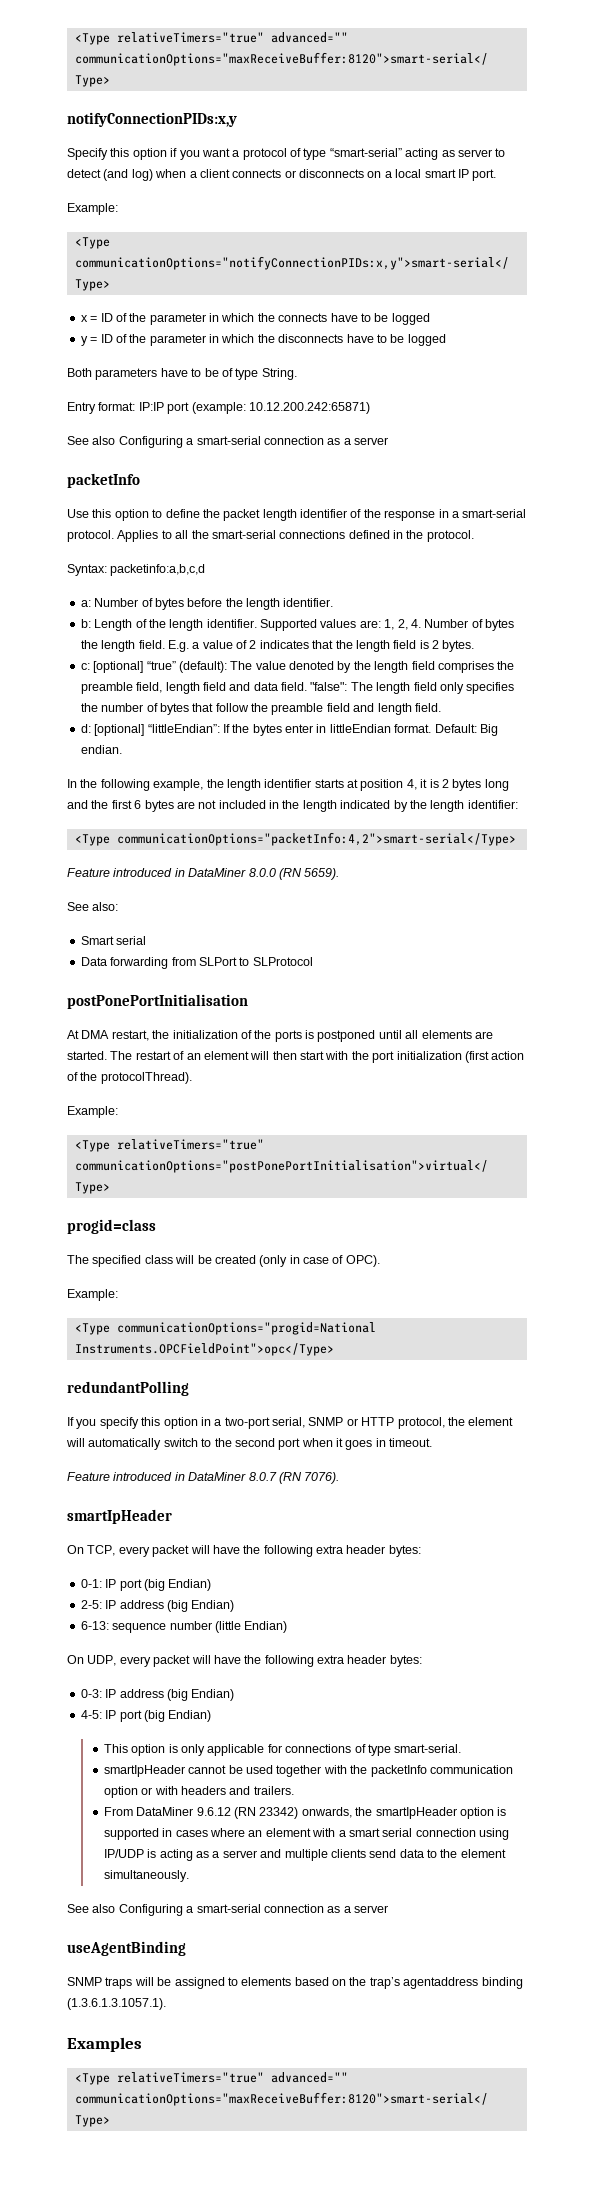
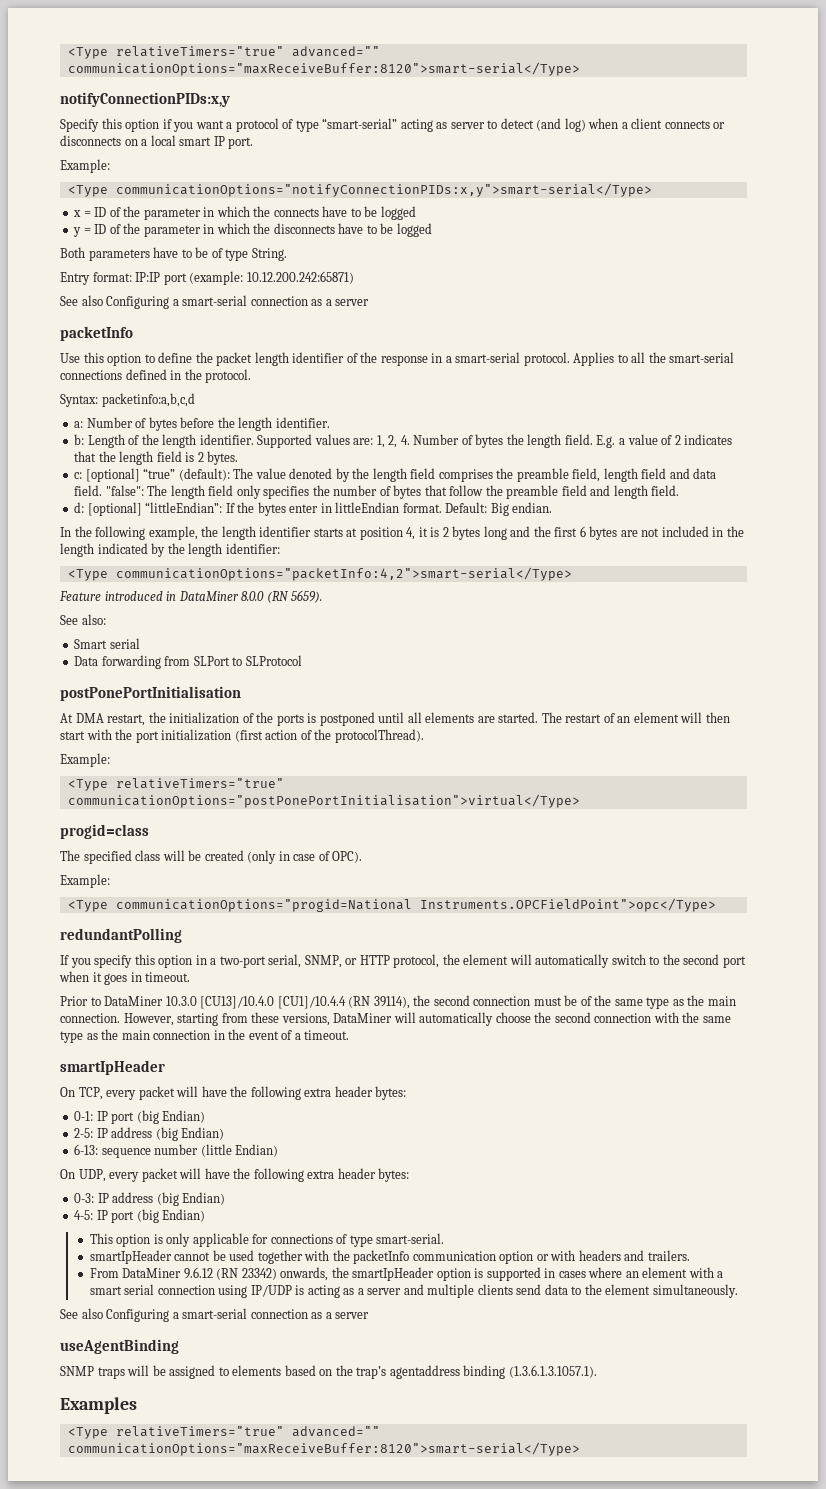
- If you specify this option in a two-port serial, SNMP or HTTP protocol, the element will automatically switch to the second port when it goes in timeout.
+ If you specify this option in a two-port serial, SNMP, or HTTP protocol, the element will automatically switch to the second port when it goes in timeout.
- Feature introduced in DataMiner 8.0.7 (RN 7076).
+ Prior to DataMiner 10.3.0 [CU13]/10.4.0 [CU1]/10.4.4 (RN 39114), the second connection must be of the same type as the main connection. However, starting from these versions, DataMiner will automatically choose the second connection with the same type as the main connection in the event of a timeout.

